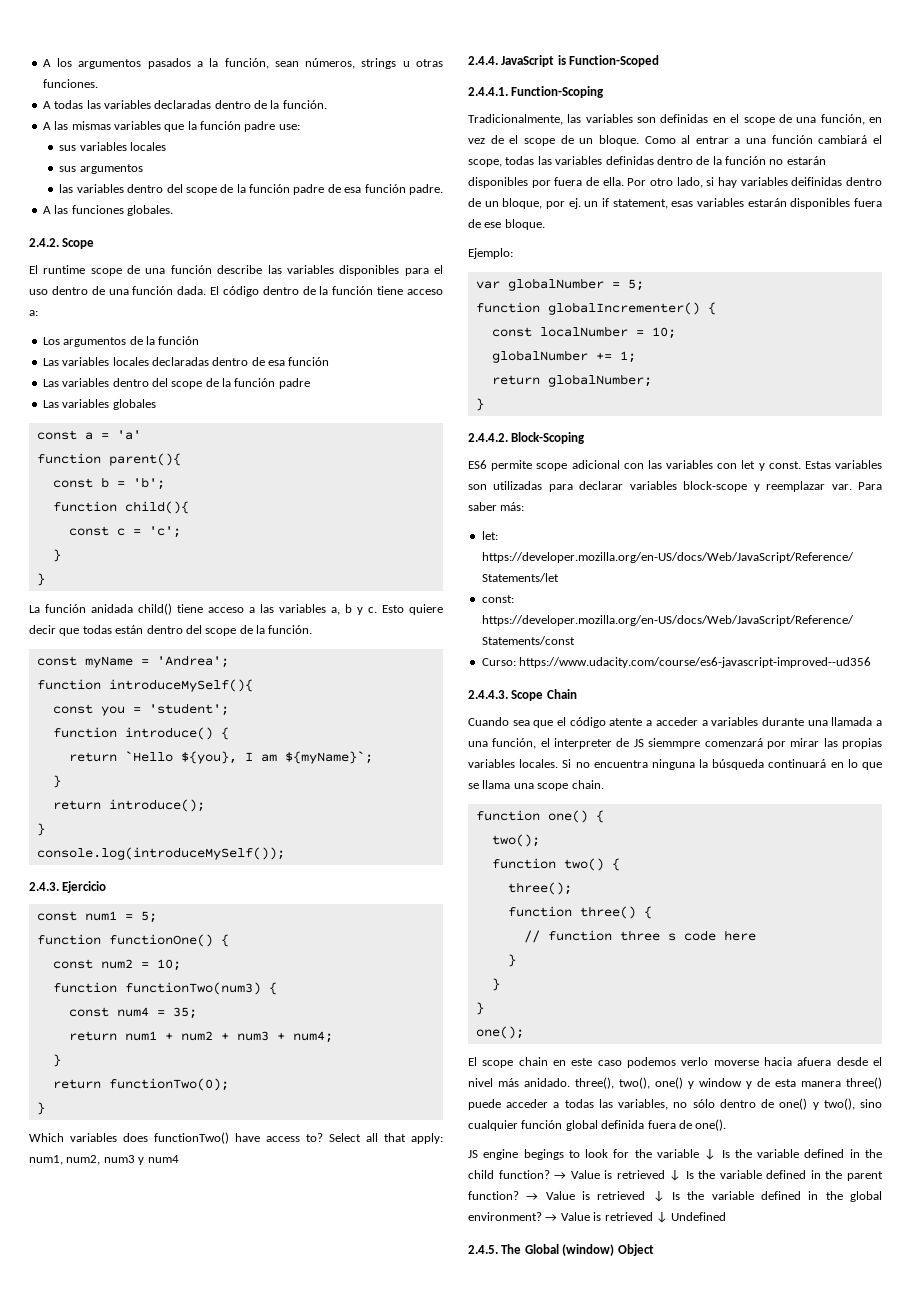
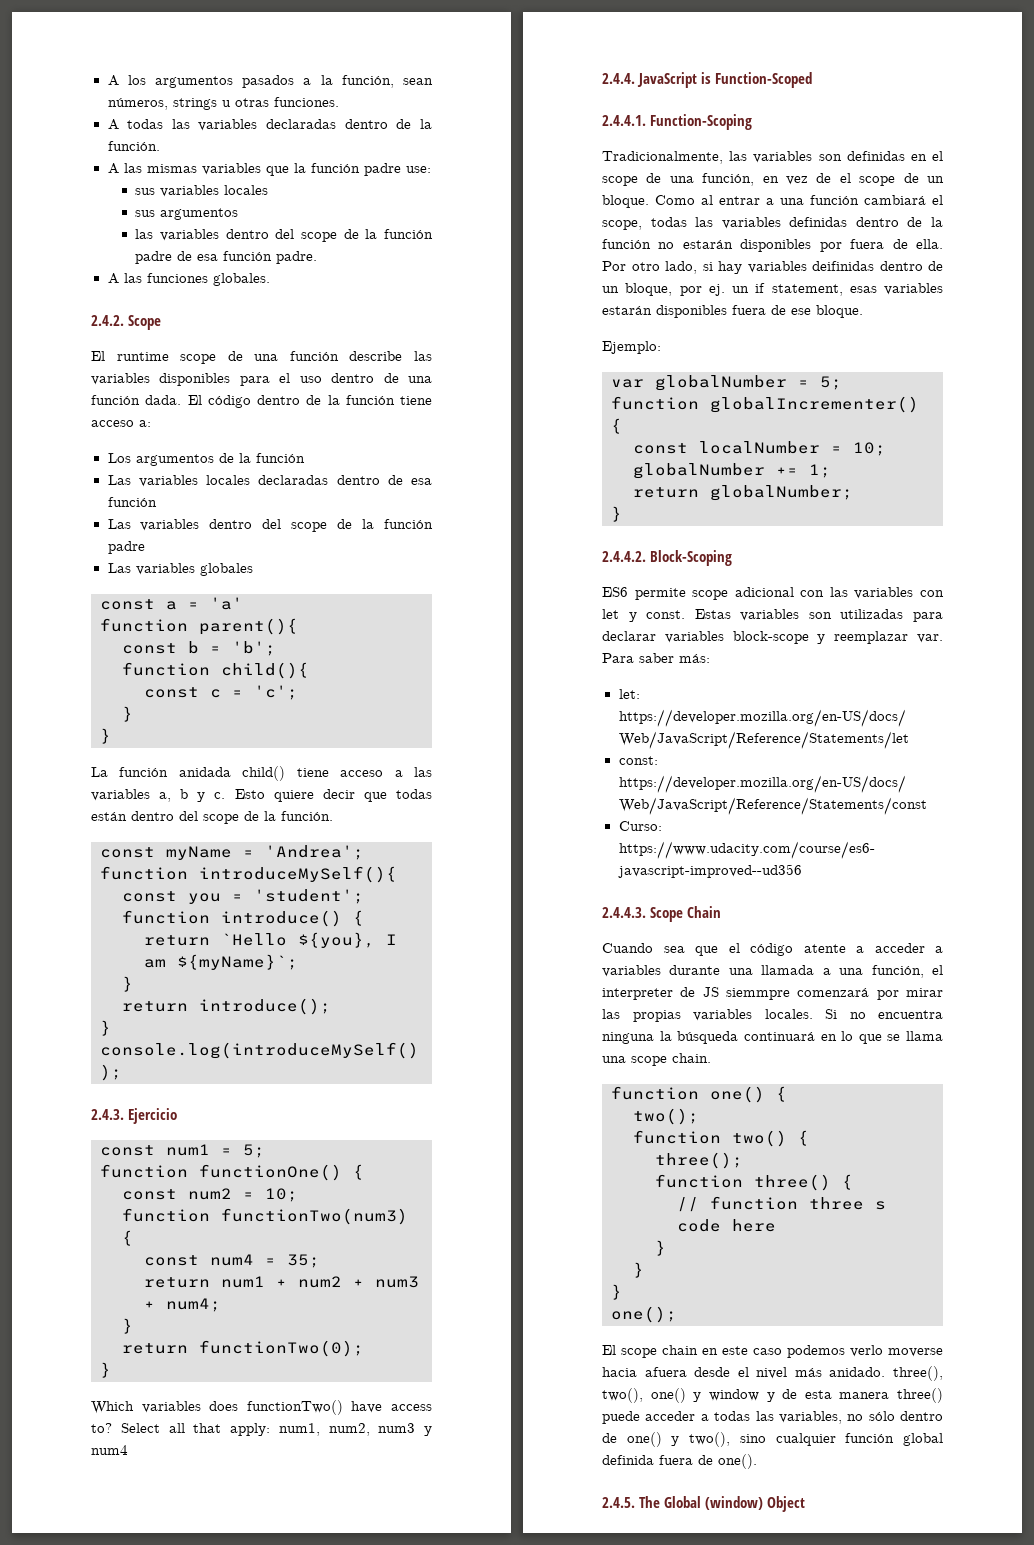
- JS engine begings to look for the variable ↓ Is the variable defined in the child function? → Value is retrieved ↓ Is the variable defined in the parent function? → Value is retrieved ↓ Is the variable defined in the global environment? → Value is retrieved ↓ Undefined

